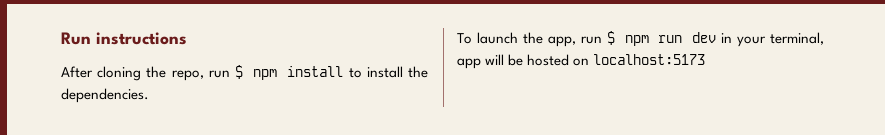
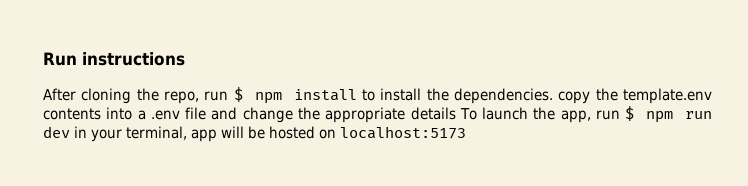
- After cloning the repo, run $ npm install to install the dependencies.
- To launch the app, run $ npm run dev in your terminal, app will be hosted on localhost:5173
+ After cloning the repo, run $ npm install to install the dependencies. copy the template.env contents into a .env file and change the appropriate details To launch the app, run $ npm run dev in your terminal, app will be hosted on localhost:5173

